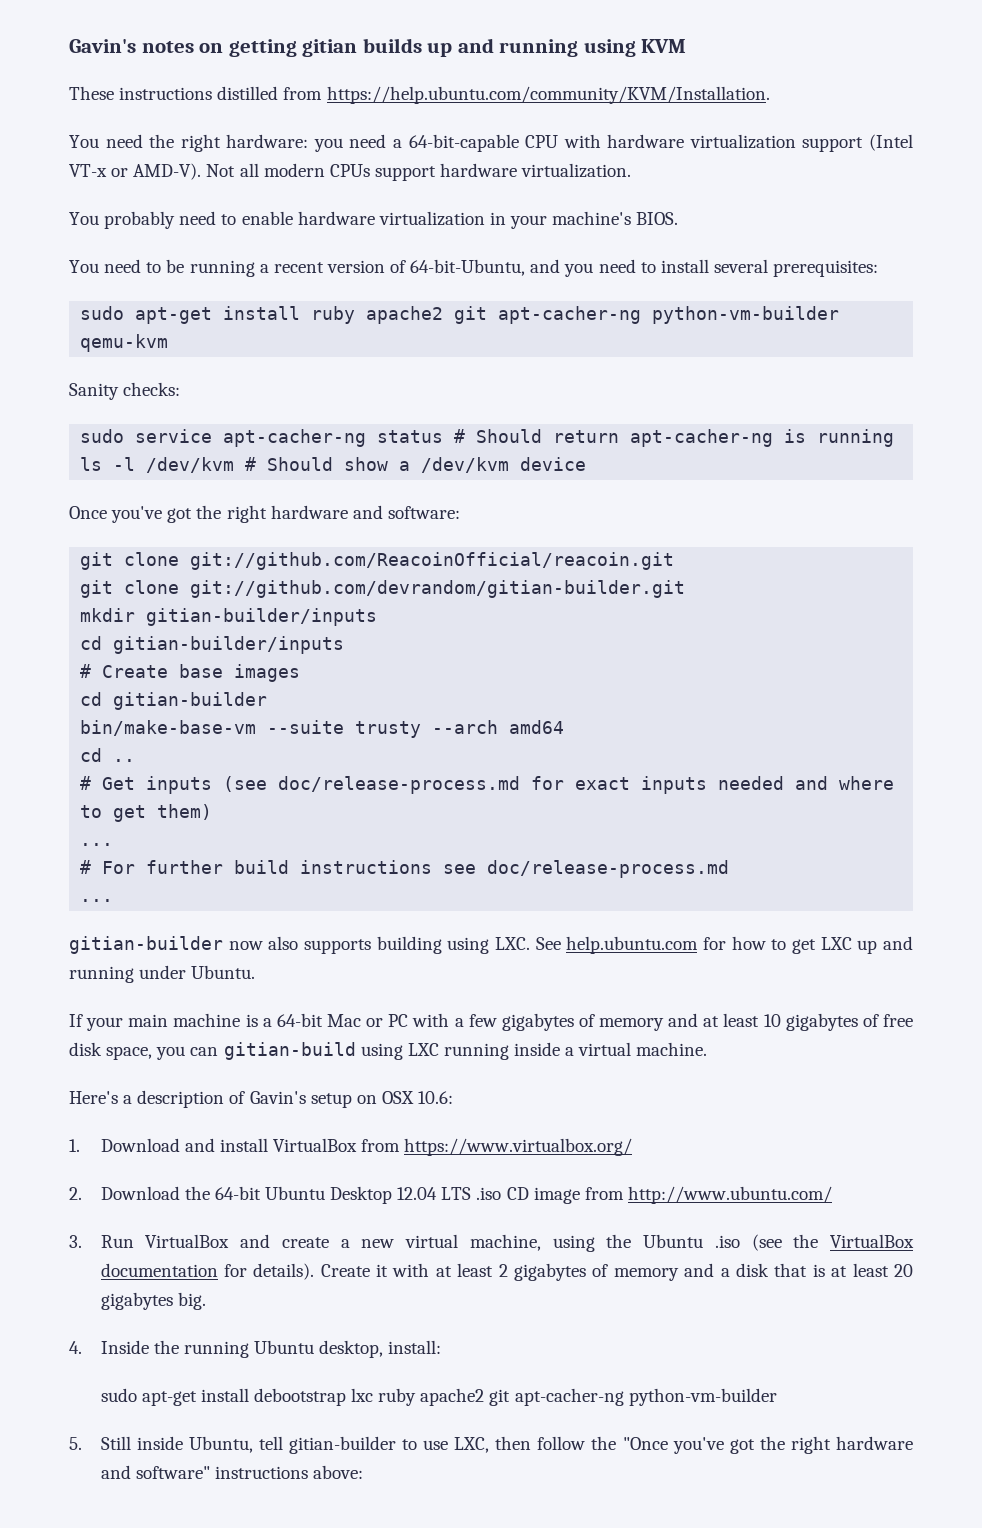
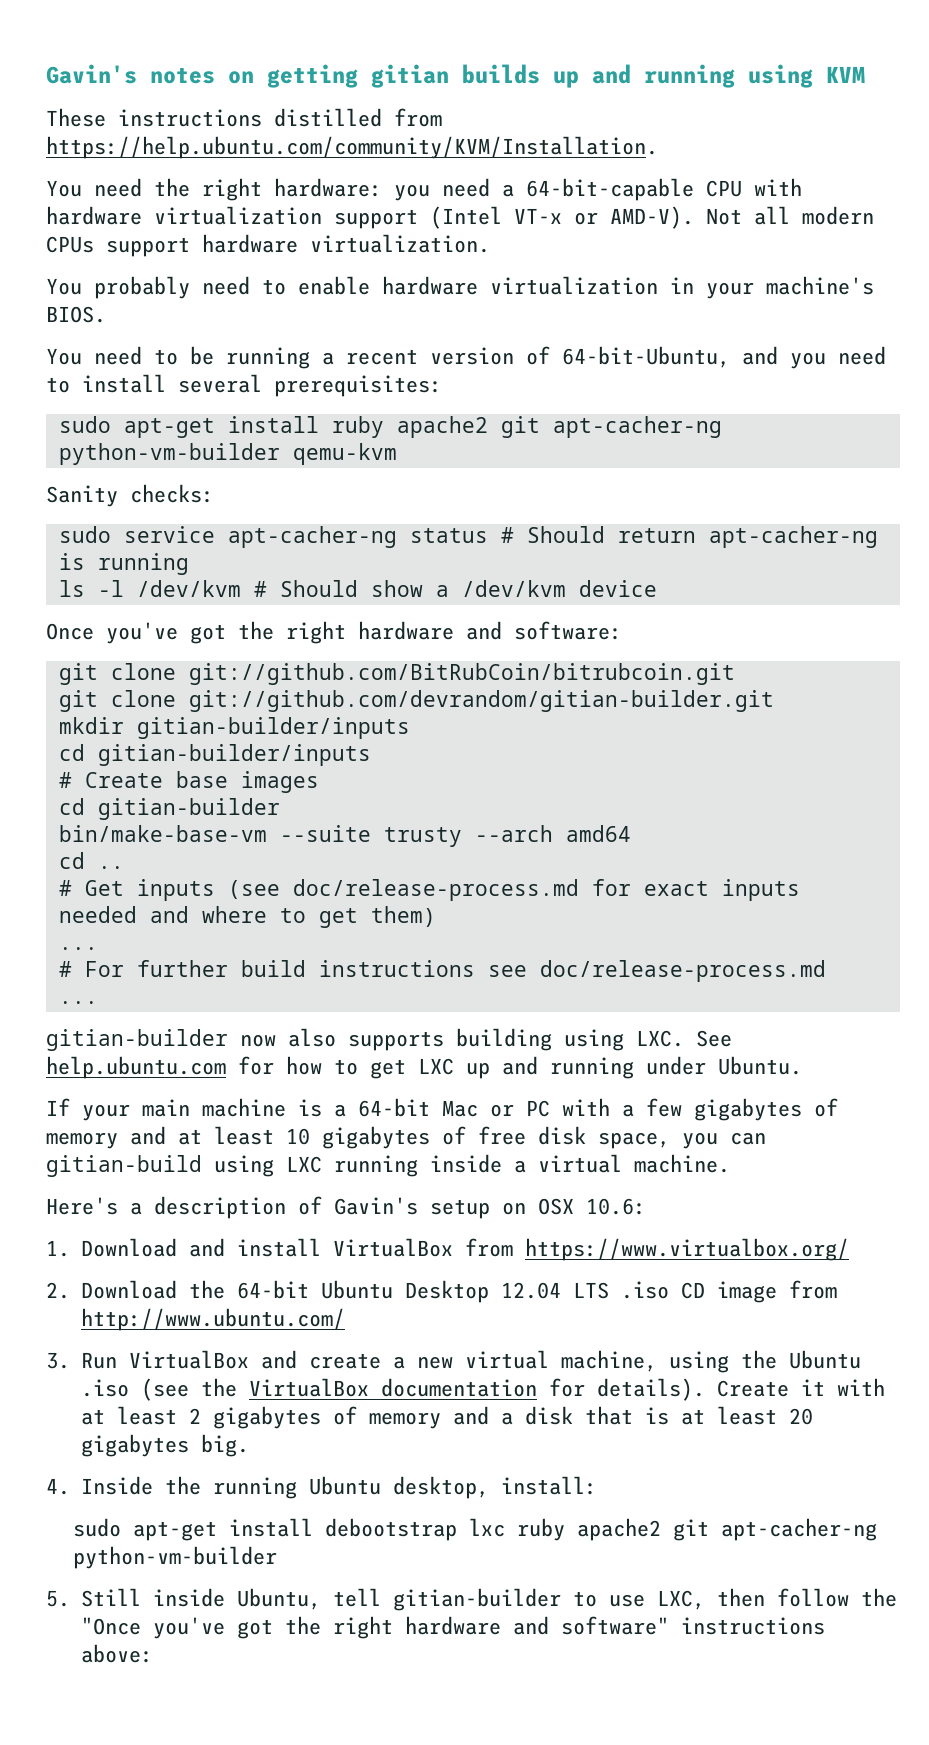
- git clone git://github.com/ReacoinOfficial/reacoin.git
+ git clone git://github.com/BitRubCoin/bitrubcoin.git

